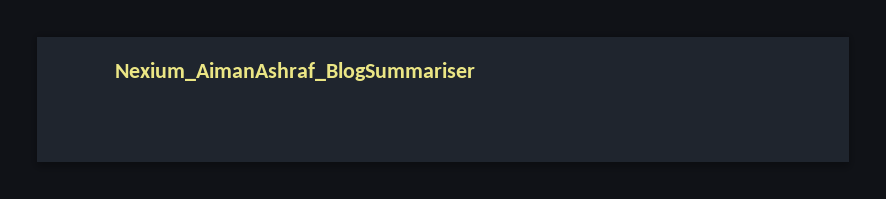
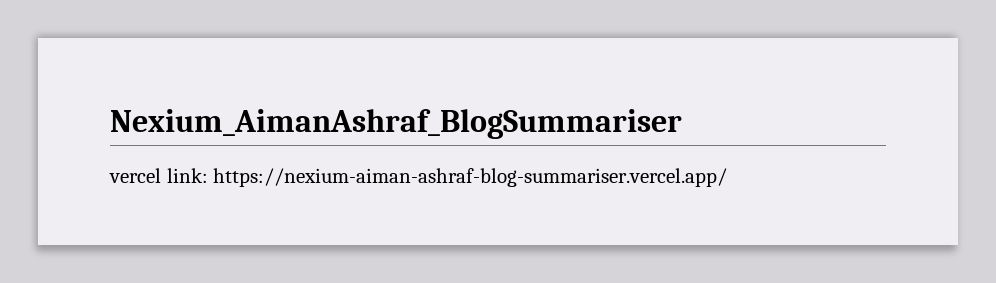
+ vercel link: https://nexium-aiman-ashraf-blog-summariser.vercel.app/

